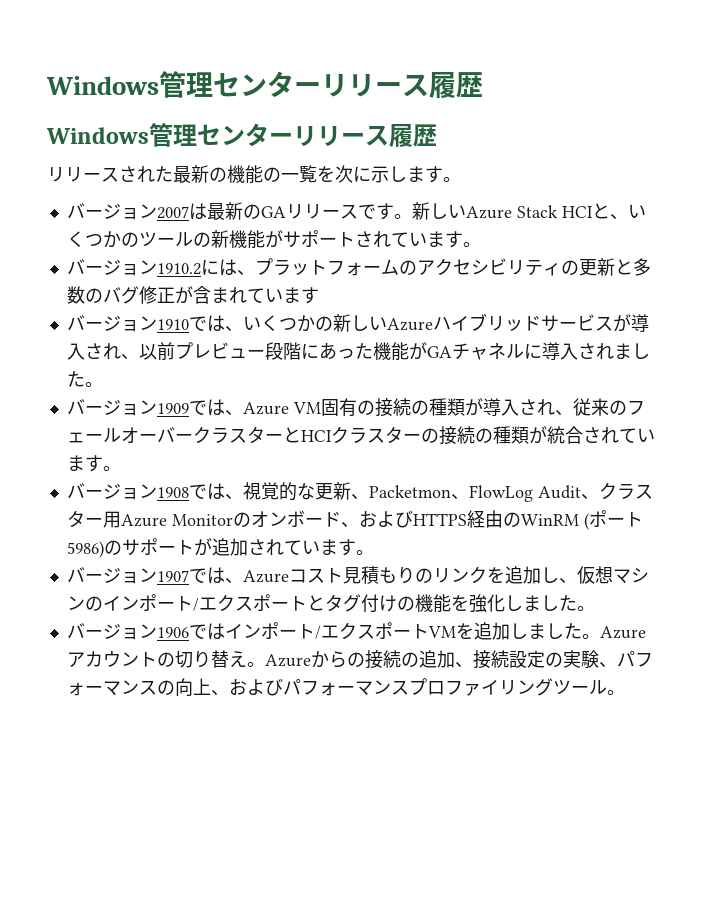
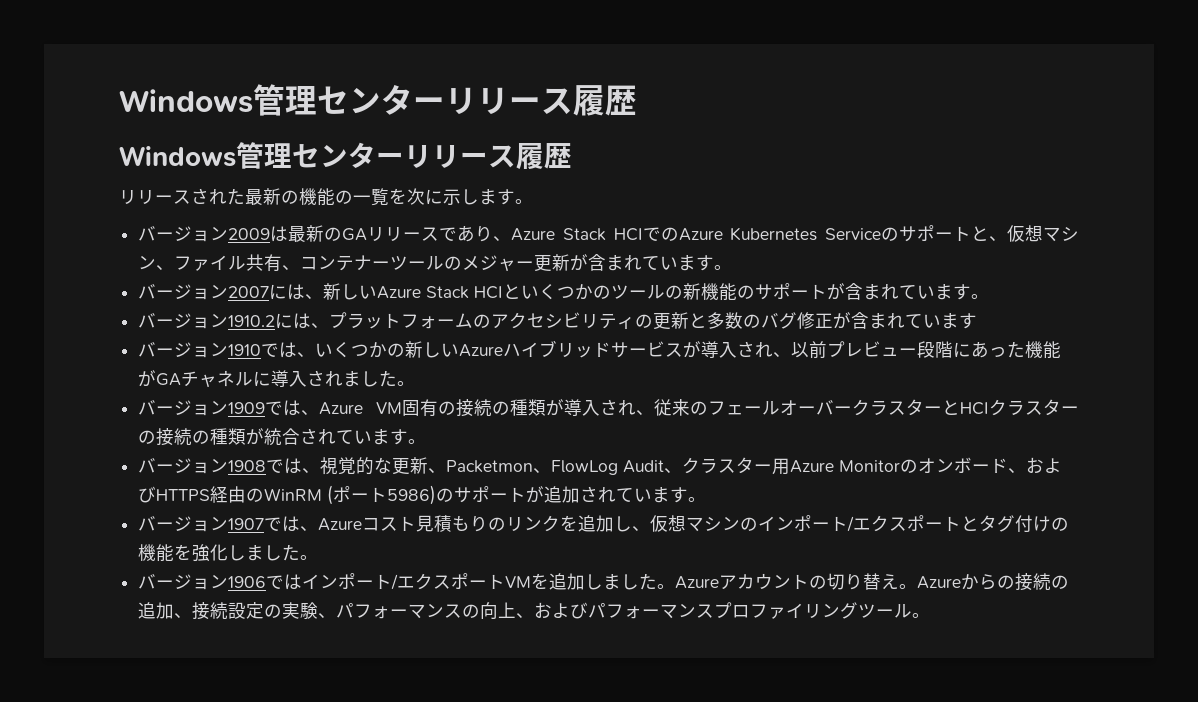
- バージョン2007は最新のGAリリースです。新しいAzure Stack HCIと、いくつかのツールの新機能がサポートされています。
+ バージョン2009は最新のGAリリースであり、Azure Stack HCIでのAzure Kubernetes Serviceのサポートと、仮想マシン、ファイル共有、コンテナーツールのメジャー更新が含まれています。
+ バージョン2007には、新しいAzure Stack HCIといくつかのツールの新機能のサポートが含まれています。

